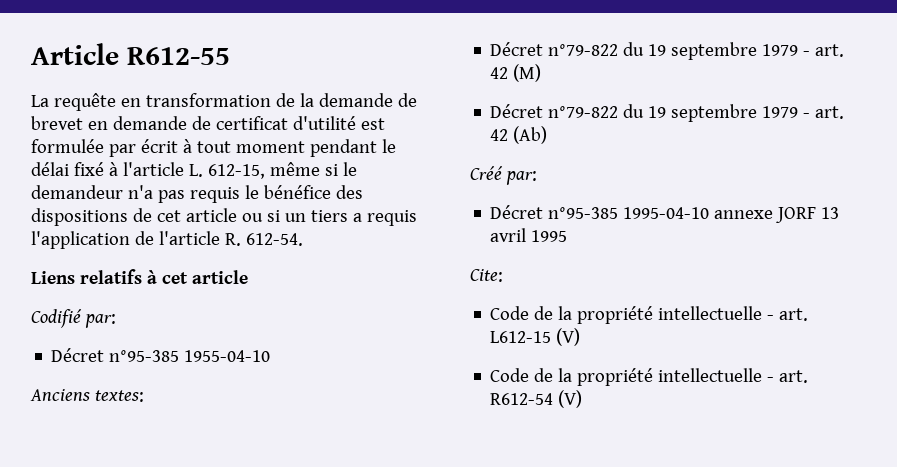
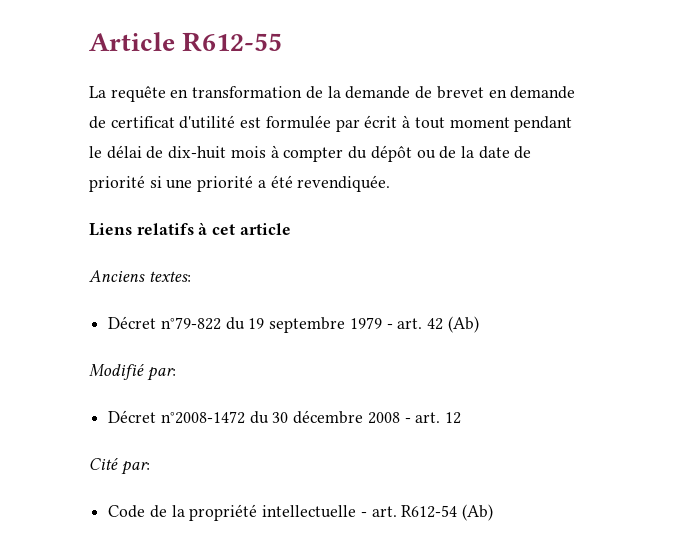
- La requête en transformation de la demande de brevet en demande de certificat d'utilité est formulée par écrit à tout moment pendant le délai fixé à l'article L. 612-15, même si le demandeur n'a pas requis le bénéfice des dispositions de cet article ou si un tiers a requis l'application de l'article R. 612-54.
+ La requête en transformation de la demande de brevet en demande de certificat d'utilité est formulée par écrit à tout moment pendant le délai de dix-huit mois à compter du dépôt ou de la date de priorité si une priorité a été revendiquée.
- Codifié par:
- Décret n°95-385 1955-04-10
  Anciens textes:
- Décret n°79-822 du 19 septembre 1979 - art. 42 (M)
- Créé par:
- Décret n°95-385 1995-04-10 annexe JORF 13 avril 1995
- Cite:
- Code de la propriété intellectuelle - art. L612-15 (V)
+ Modifié par:
+ Décret n°2008-1472 du 30 décembre 2008 - art. 12
+ Cité par:
- Code de la propriété intellectuelle - art. R612-54 (V)
+ Code de la propriété intellectuelle - art. R612-54 (Ab)

